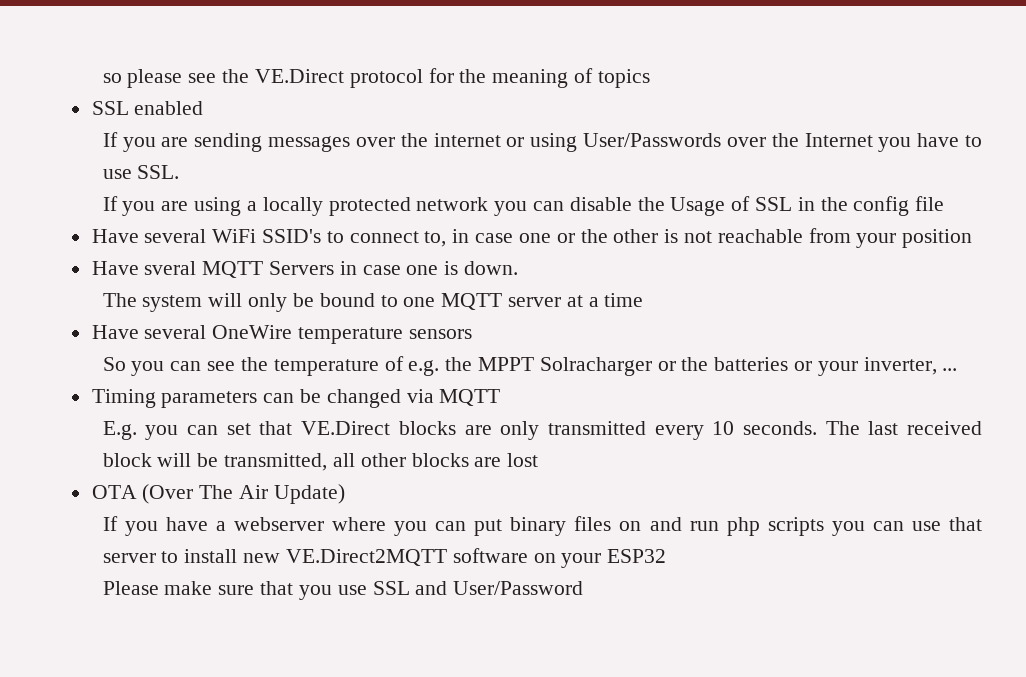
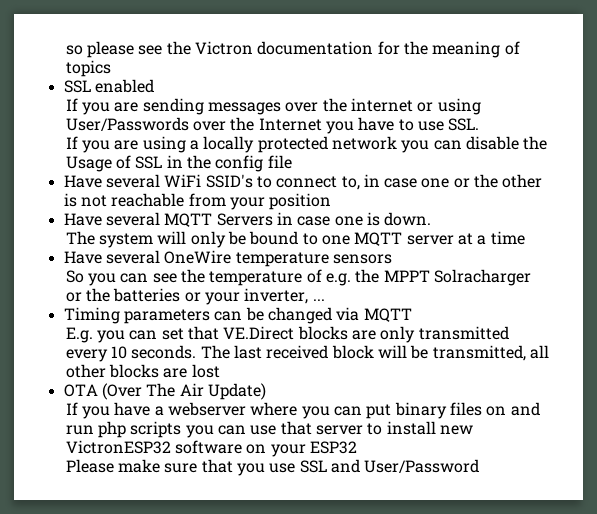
- so please see the VE.Direct protocol for the meaning of topics
+ so please see the Victron documentation for the meaning of topics
- Have sveral MQTT Servers in case one is down.
+ Have several MQTT Servers in case one is down.
- If you have a webserver where you can put binary files on and run php scripts you can use that server to install new VE.Direct2MQTT software on your ESP32
+ If you have a webserver where you can put binary files on and run php scripts you can use that server to install new VictronESP32 software on your ESP32

